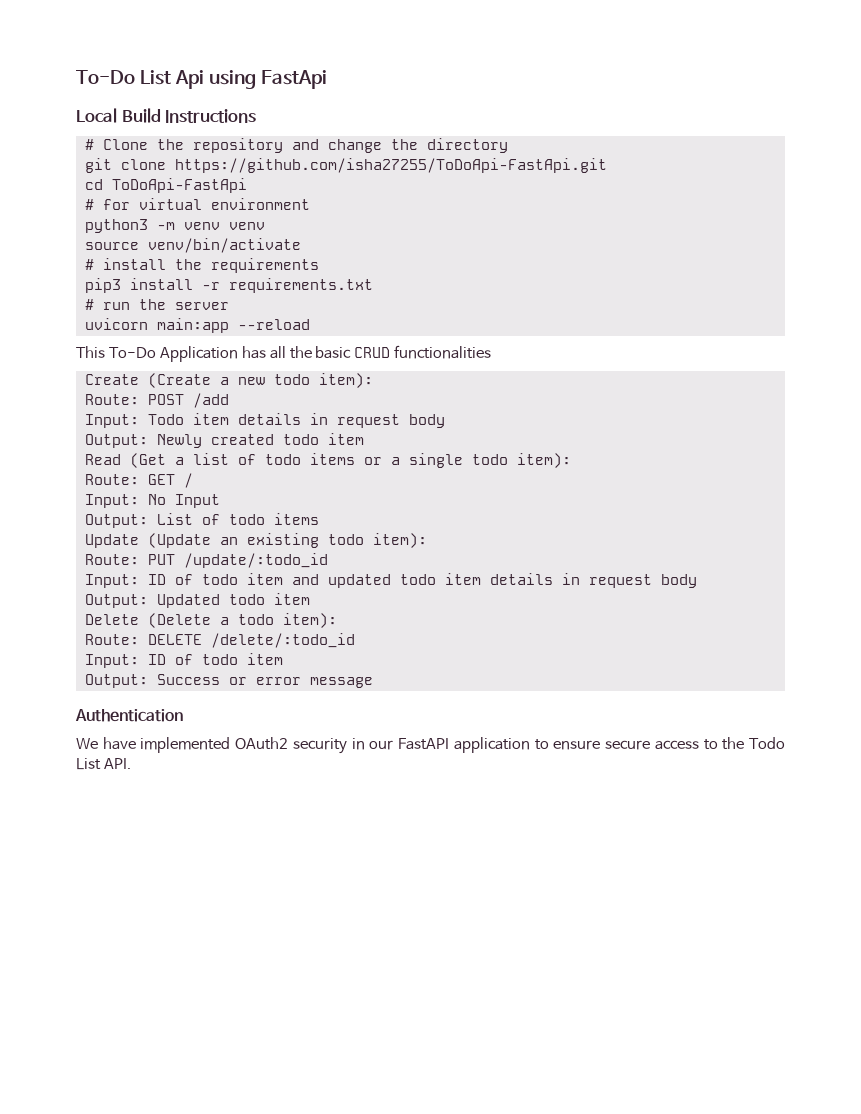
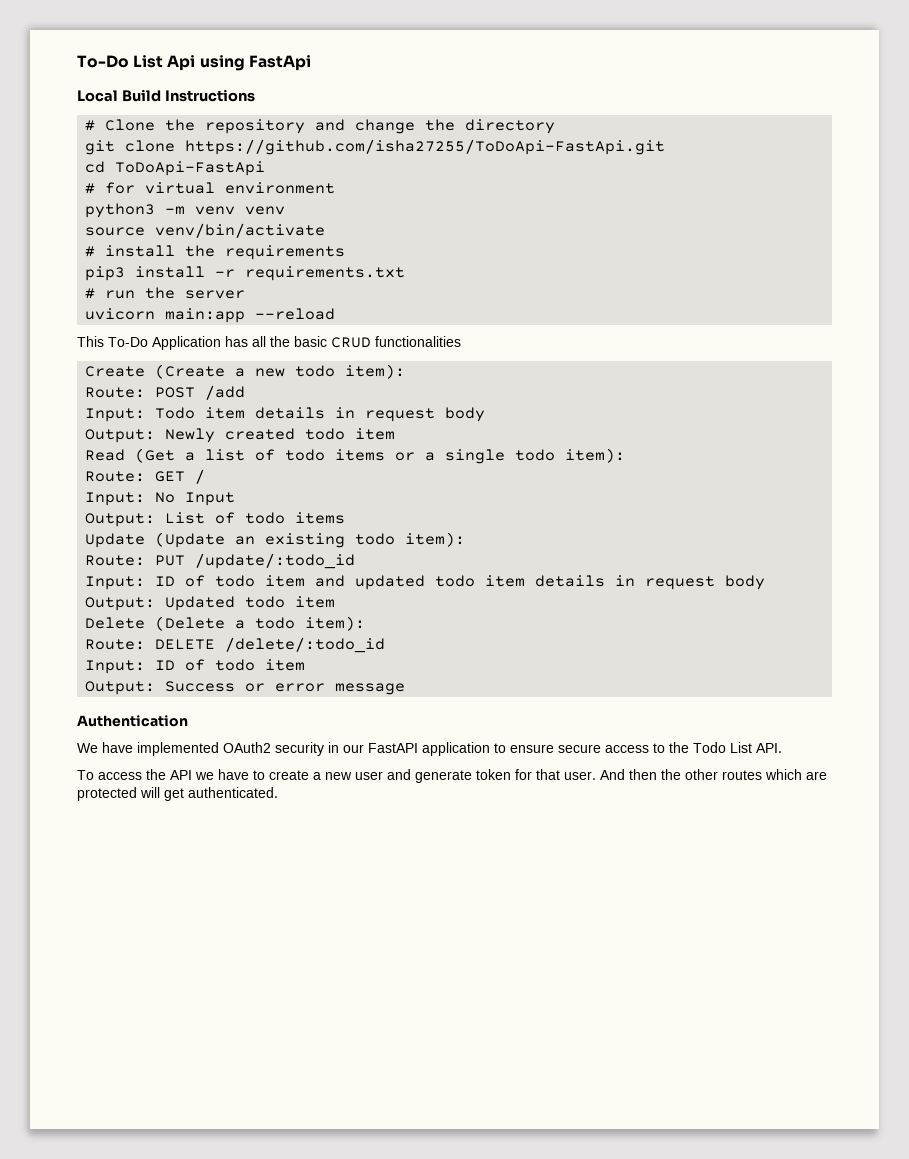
+ To access the API we have to create a new user and generate token for that user. And then the other routes which are protected will get authenticated.

